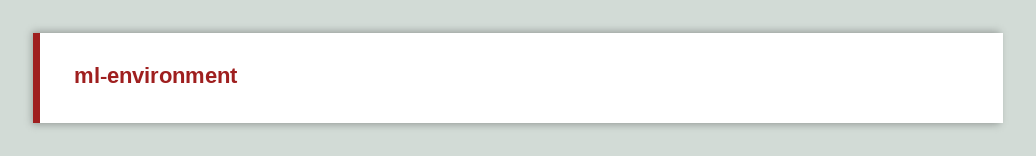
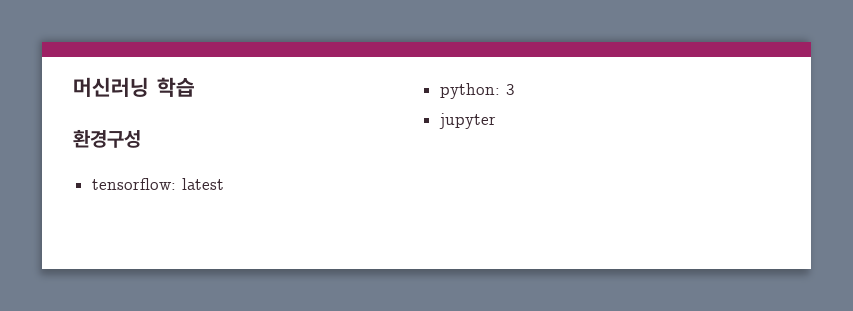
- ml-environment
+ 머신러닝 학습
+ 환경구성
+ tensorflow: latest
+ python: 3
+ jupyter

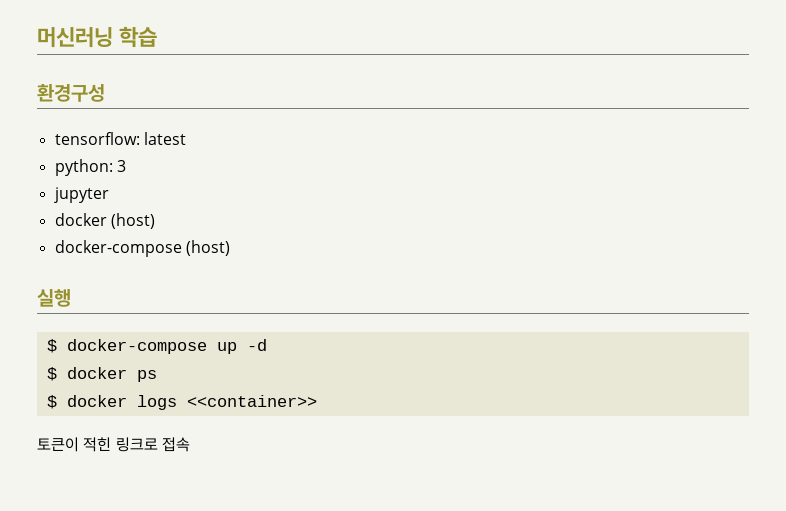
+ docker (host)
+ docker-compose (host)
+ 실행
+ $ docker-compose up -d
+ $ docker ps
+ $ docker logs <<container>>
+ 토큰이 적힌 링크로 접속

